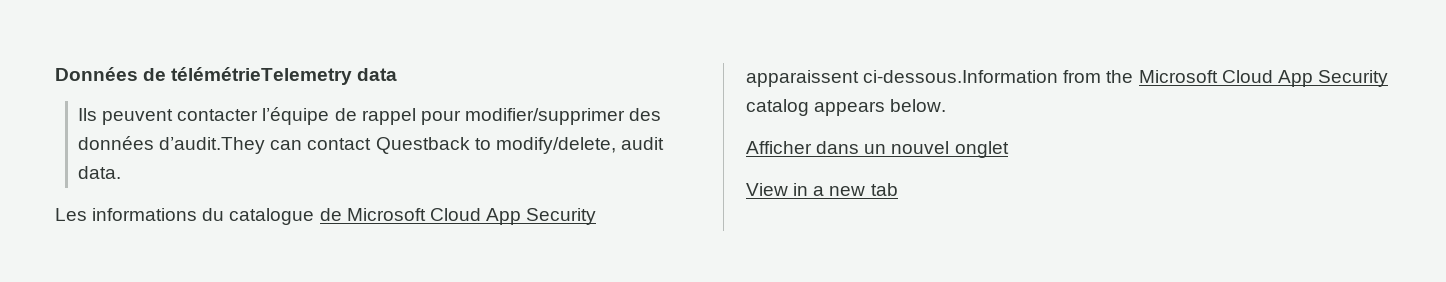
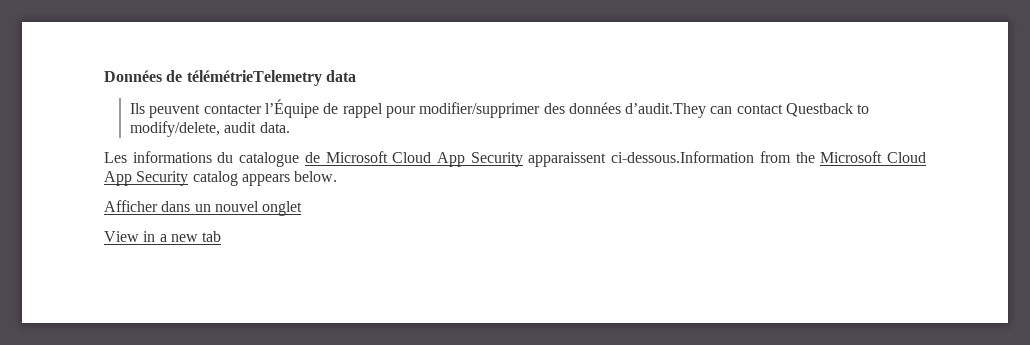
- Ils peuvent contacter l’équipe de rappel pour modifier/supprimer des données d’audit.They can contact Questback to modify/delete, audit data.
+ Ils peuvent contacter l’Équipe de rappel pour modifier/supprimer des données d’audit.They can contact Questback to modify/delete, audit data.

